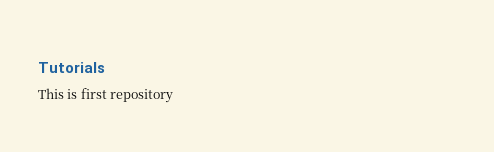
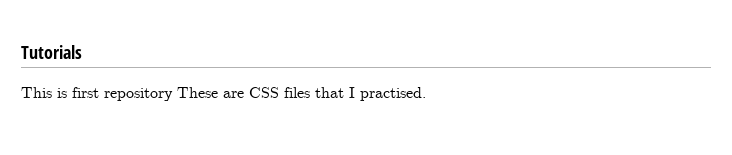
- This is first repository
+ This is first repository These are CSS files that I practised.

